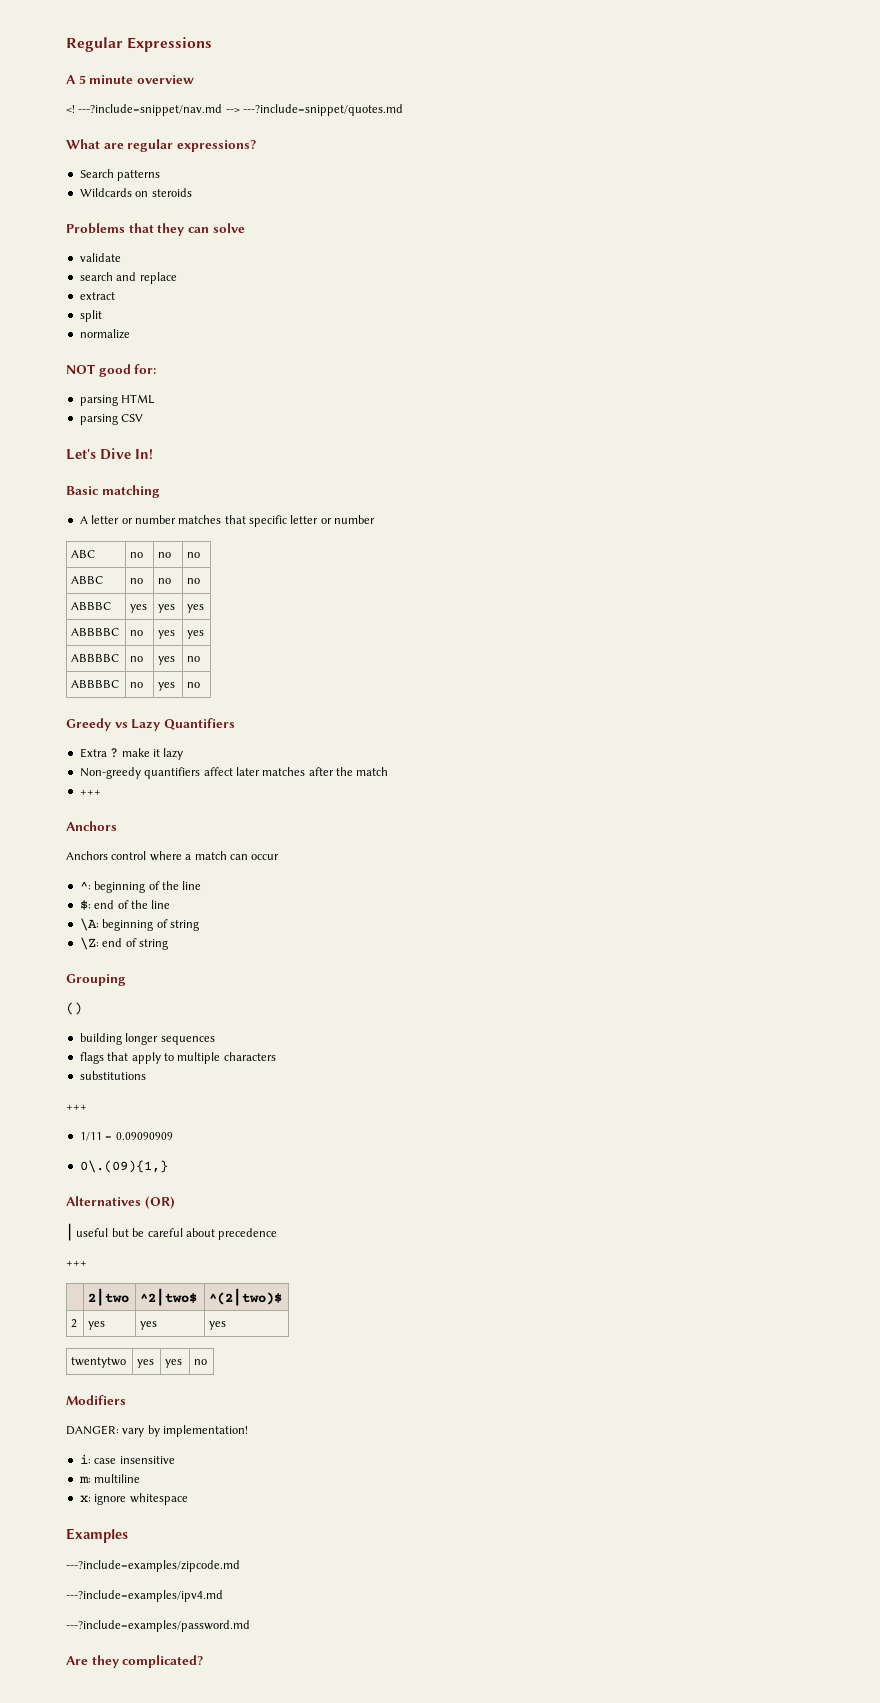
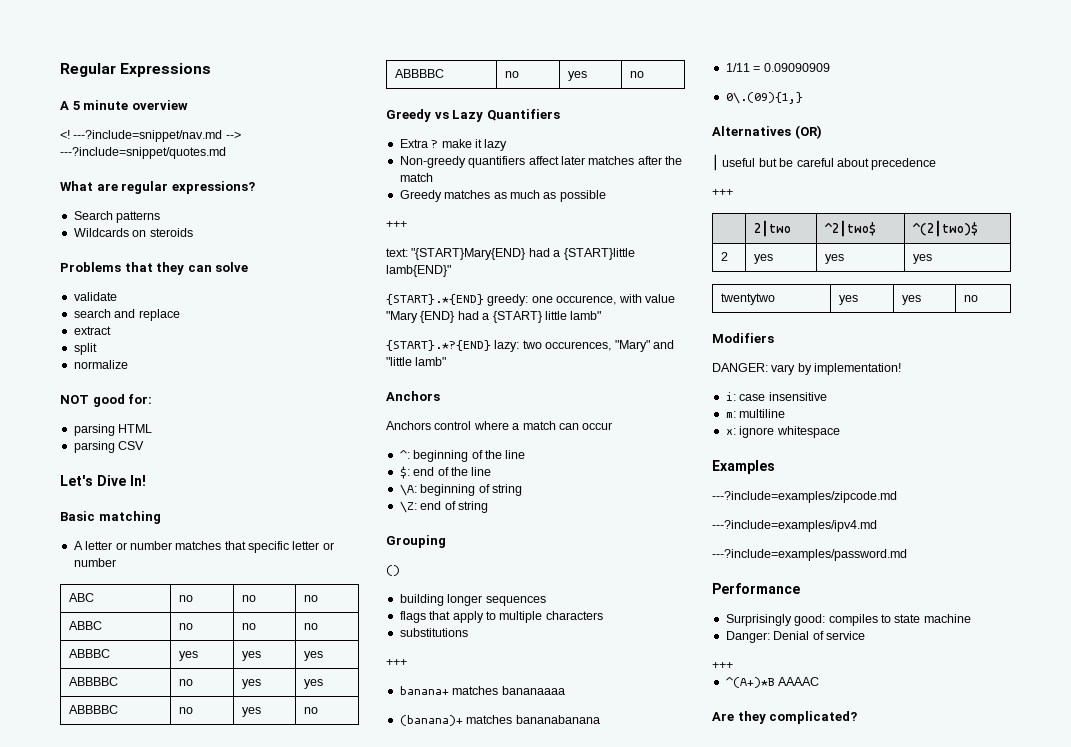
  Non-greedy quantifiers affect later matches after the match
+ Greedy matches as much as possible
  +++
+ text: "{START}Mary{END} had a {START}little lamb{END}"
+ {START}.*{END} greedy: one occurence, with value "Mary {END} had a {START} little lamb"
+ {START}.*?{END} lazy: two occurences, "Mary" and "little lamb"
+ banana+ matches bananaaaa
+ (banana)+ matches bananabanana
+ Performance
+ Surprisingly good: compiles to state machine
+ Danger: Denial of service
+ +++
+ ^(A+)*B AAAAC

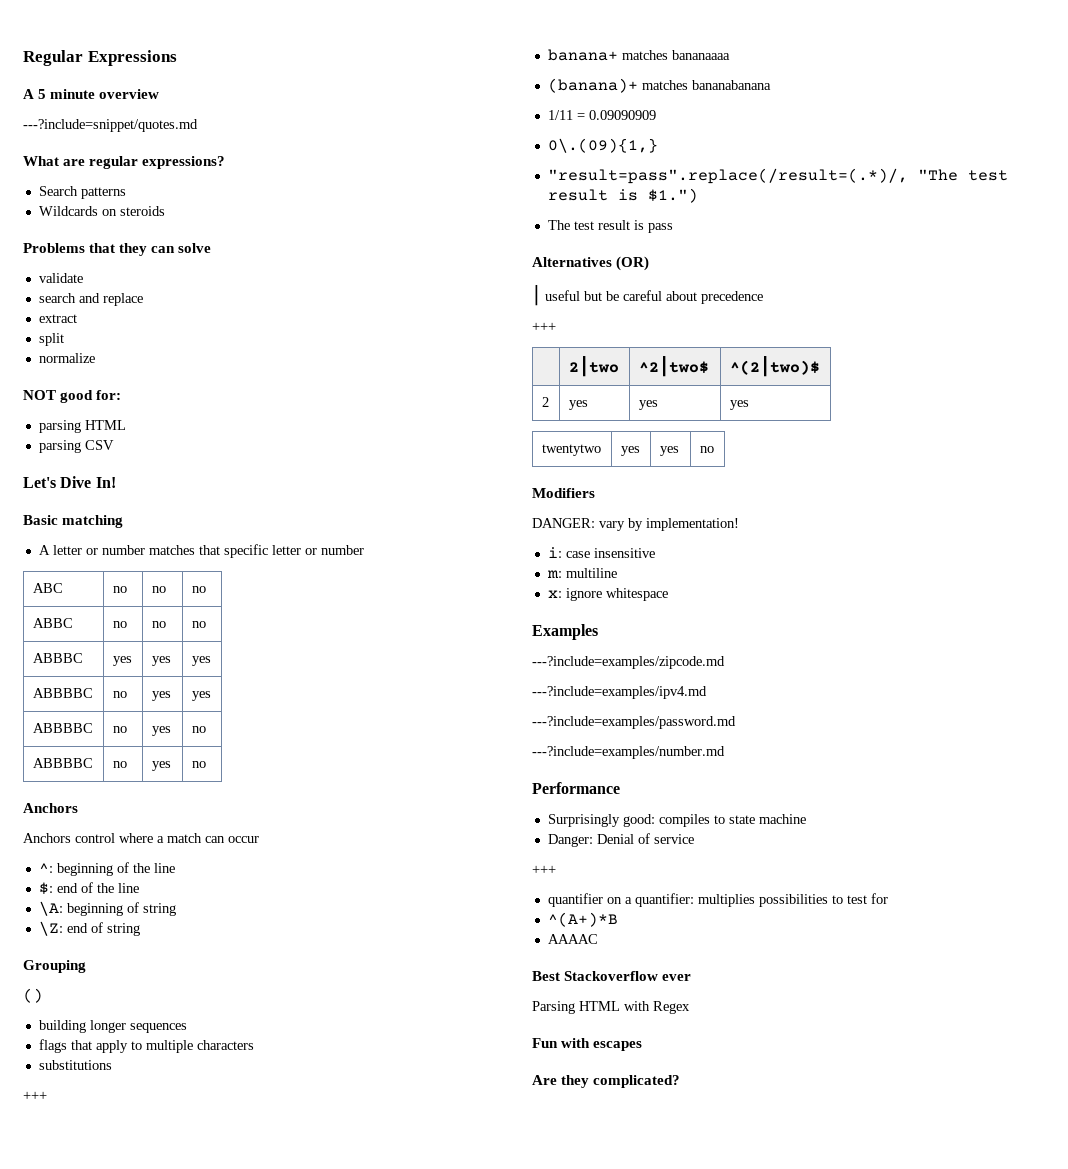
- <! ---?include=snippet/nav.md --> ---?include=snippet/quotes.md
+ ---?include=snippet/quotes.md
- Greedy vs Lazy Quantifiers
- Extra ? make it lazy
- Non-greedy quantifiers affect later matches after the match
- Greedy matches as much as possible
- +++
- text: "{START}Mary{END} had a {START}little lamb{END}"
- {START}.*{END} greedy: one occurence, with value "Mary {END} had a {START} little lamb"
- {START}.*?{END} lazy: two occurences, "Mary" and "little lamb"
+ "result=pass".replace(/result=(.*)/, "The test result is $1.")
+ The test result is pass
+ ---?include=examples/number.md
+ quantifier on a quantifier: multiplies possibilities to test for
- ^(A+)*B AAAAC
+ ^(A+)*B
+ AAAAC
+ Best Stackoverflow ever
+ Parsing HTML with Regex
+ Fun with escapes

